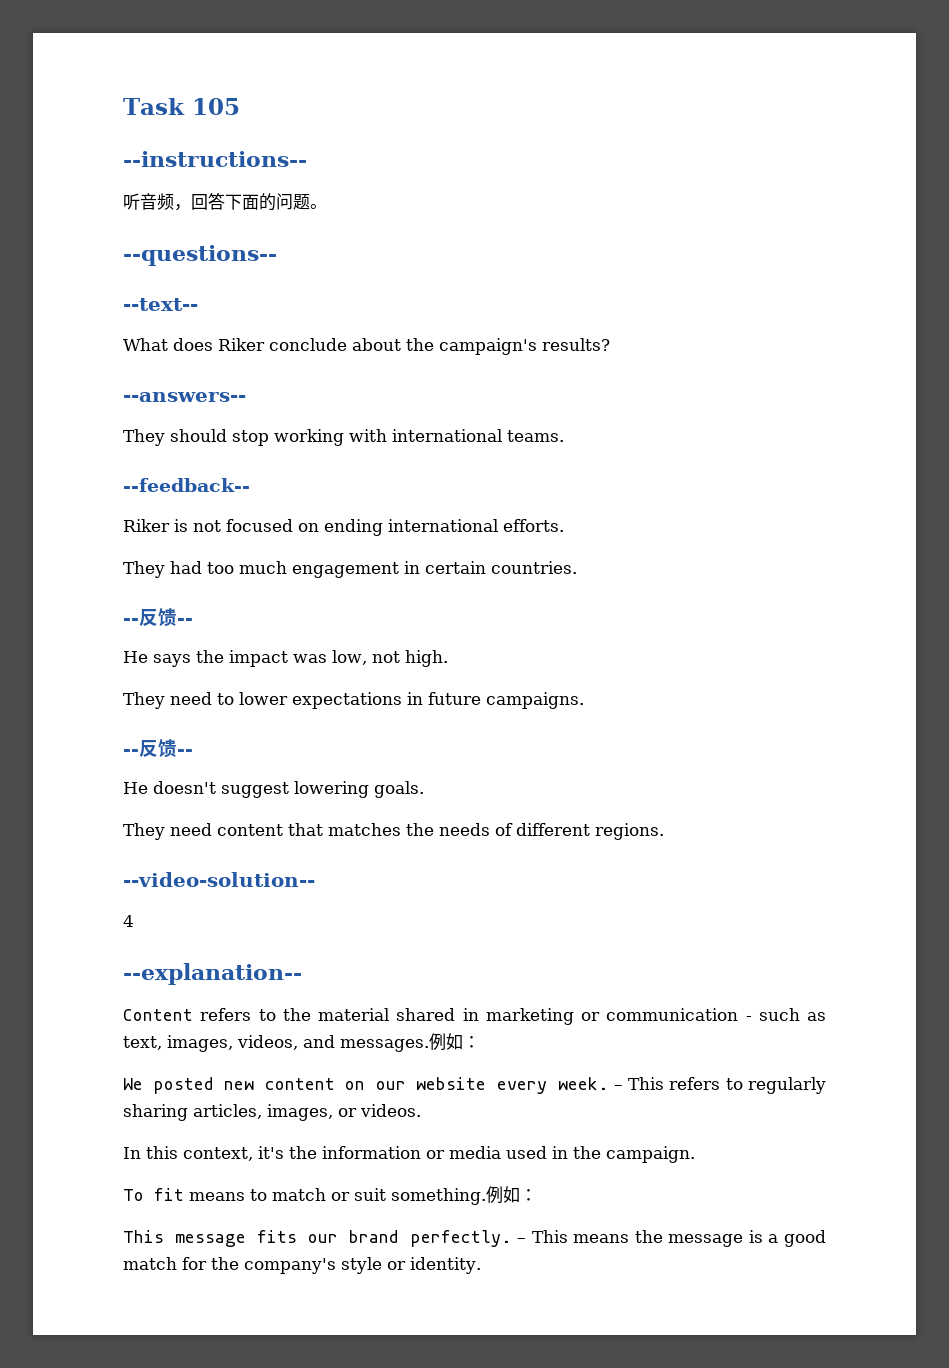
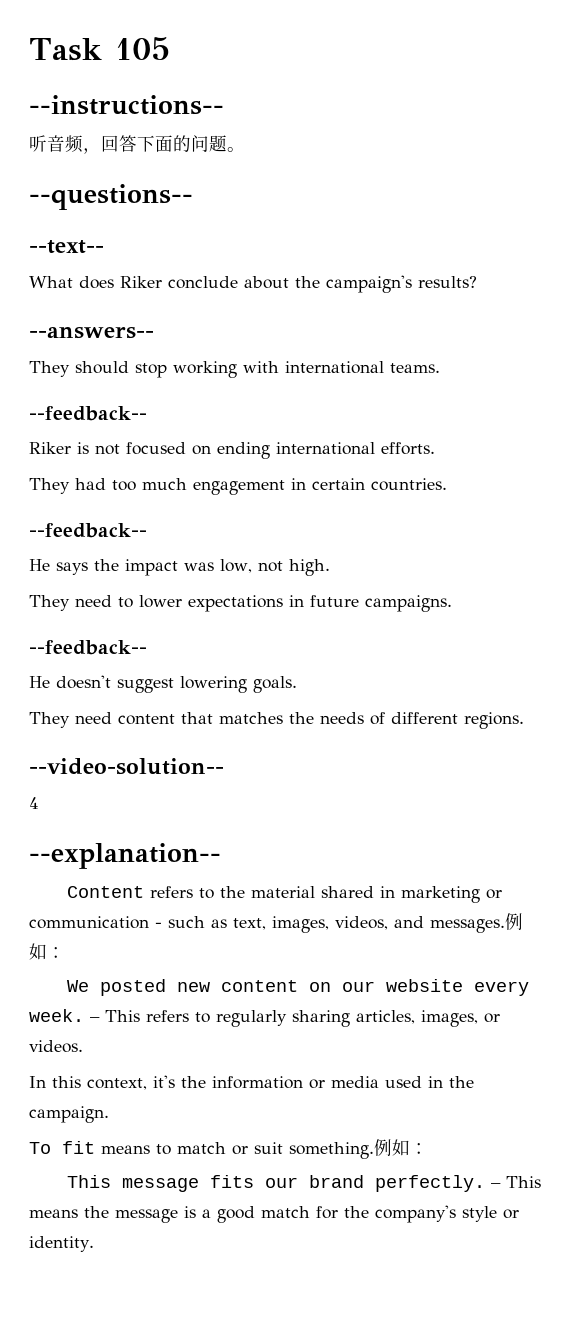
  They had too much engagement in certain countries.
- --反馈--
+ --feedback--
  They need to lower expectations in future campaigns.
- --反馈--
+ --feedback--

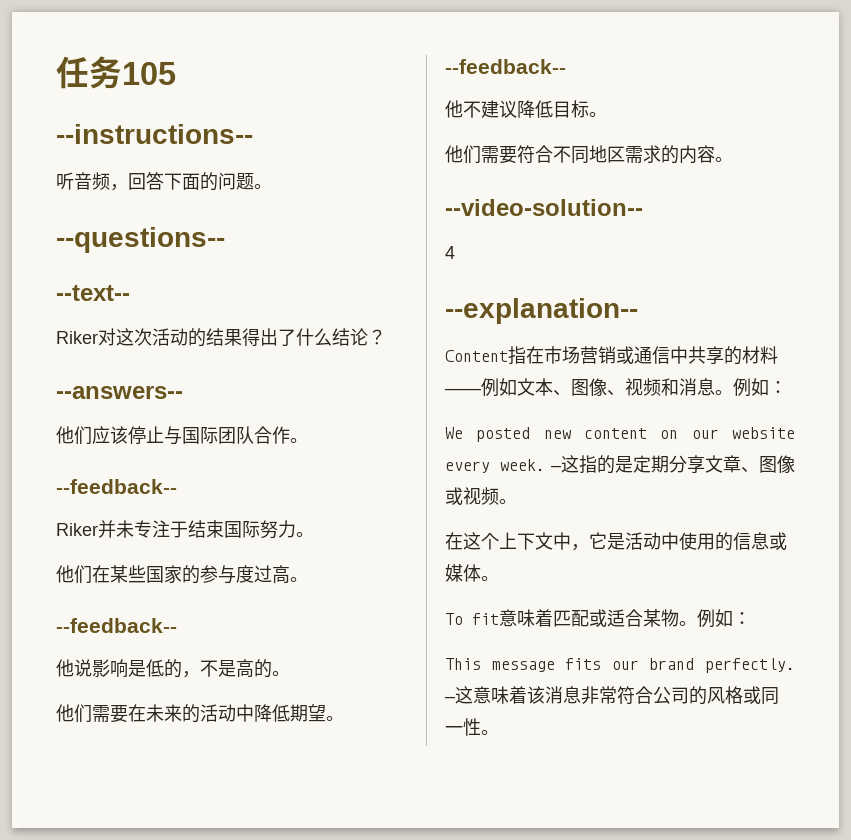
- Task 105
+ 任务105
- What does Riker conclude about the campaign's results?
+ Riker对这次活动的结果得出了什么结论？
  --answers--
- They should stop working with international teams.
+ 他们应该停止与国际团队合作。
  --feedback--
- Riker is not focused on ending international efforts.
- They had too much engagement in certain countries.
+ Riker并未专注于结束国际努力。
+ 他们在某些国家的参与度过高。
  --feedback--
- He says the impact was low, not high.
- They need to lower expectations in future campaigns.
+ 他说影响是低的，不是高的。
+ 他们需要在未来的活动中降低期望。
  --feedback--
- He doesn't suggest lowering goals.
- They need content that matches the needs of different regions.
+ 他不建议降低目标。
+ 他们需要符合不同地区需求的内容。
  --video-solution--
  4
  --explanation--
- Content refers to the material shared in marketing or communication - such as text, images, videos, and messages.
+ Content指在市场营销或通信中共享的材料——例如文本、图像、视频和消息。
- – This refers to regularly sharing articles, images, or videos.
- In this context, it's the information or media used in the campaign.
- To fit means to match or suit something.
+ –这指的是定期分享文章、图像或视频。
+ 在这个上下文中，它是活动中使用的信息或媒体。
+ To fit意味着匹配或适合某物。
- – This means the message is a good match for the company's style or identity.
+ –这意味着该消息非常符合公司的风格或同一性。

